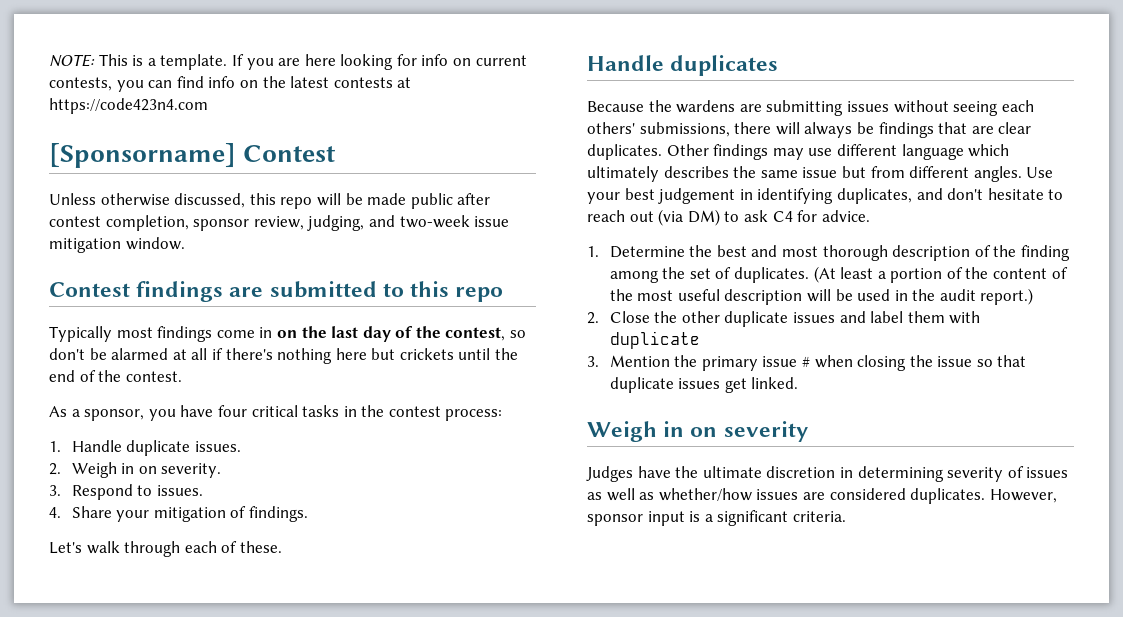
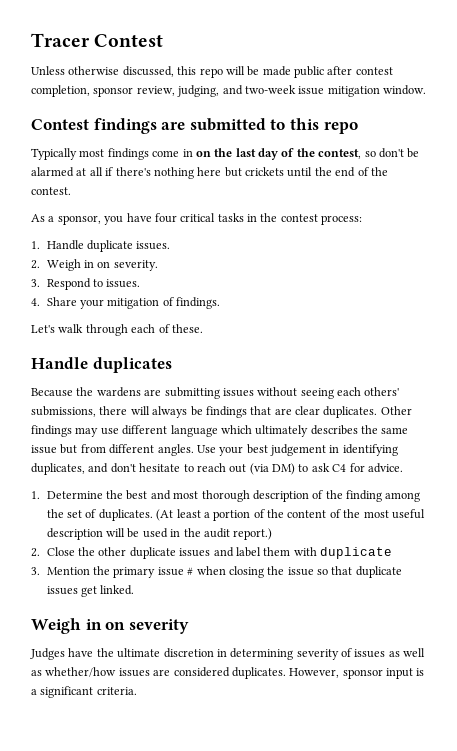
- NOTE: This is a template. If you are here looking for info on current contests, you can find info on the latest contests at https://code423n4.com
- [Sponsorname] Contest
+ Tracer Contest

